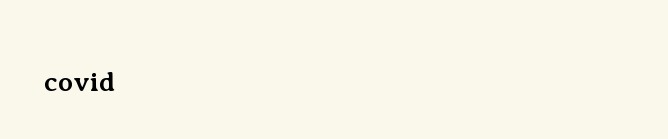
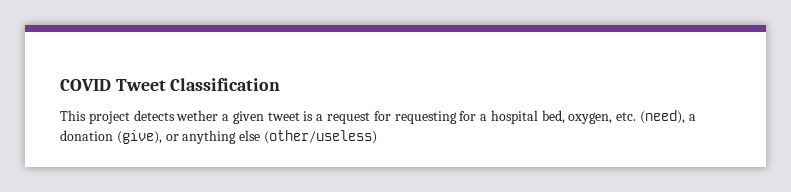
- covid
+ COVID Tweet Classification
+ This project detects wether a given tweet is a request for requesting for a hospital bed, oxygen, etc. (need), a donation (give), or anything else (other/useless)

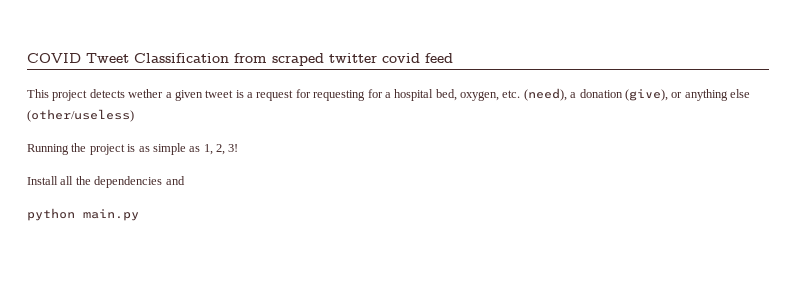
- COVID Tweet Classification
+ COVID Tweet Classification from scraped twitter covid feed
+ Running the project is as simple as 1, 2, 3!
+ Install all the dependencies and
+ python main.py

